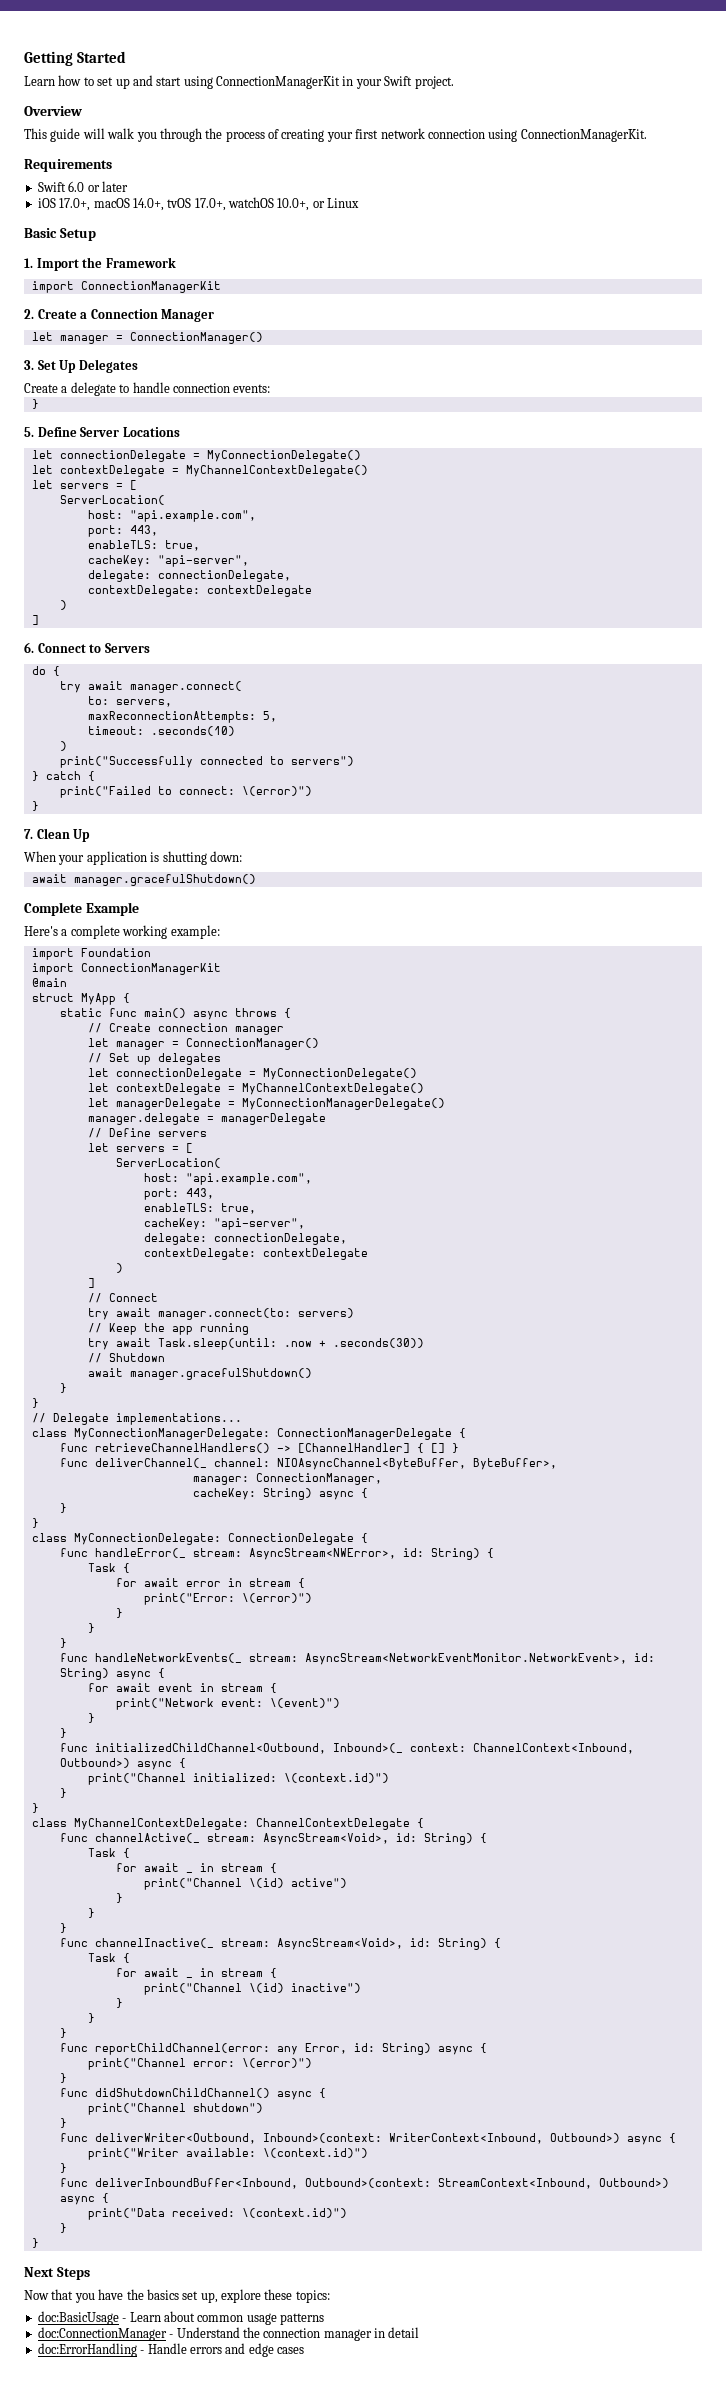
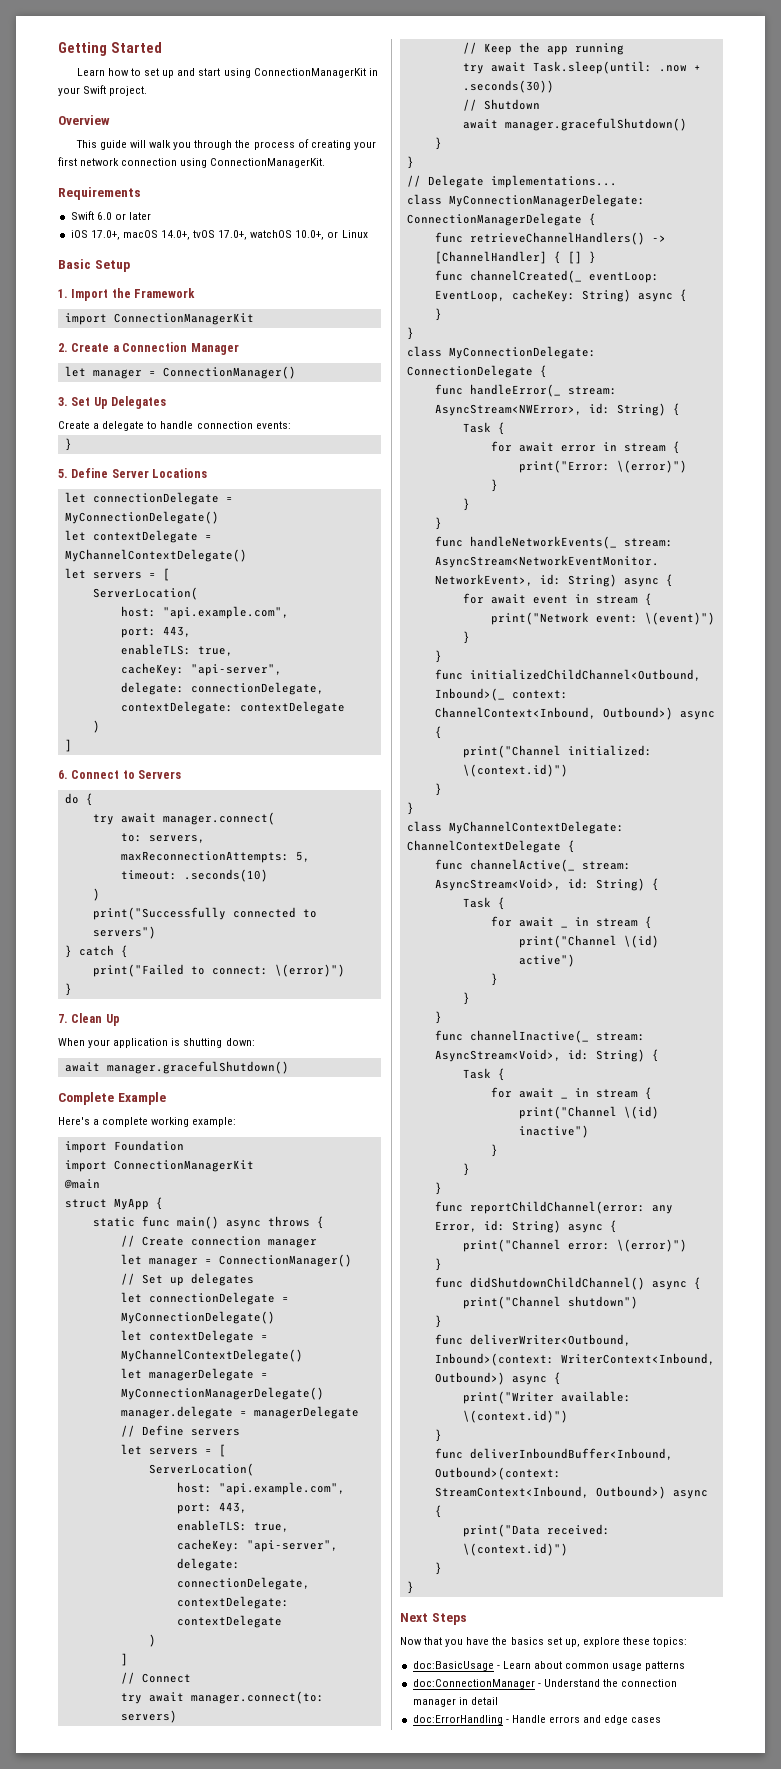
- func deliverChannel(_ channel: NIOAsyncChannel<ByteBuffer, ByteBuffer>,
- manager: ConnectionManager,
- cacheKey: String) async {
+ func channelCreated(_ eventLoop: EventLoop, cacheKey: String) async {

